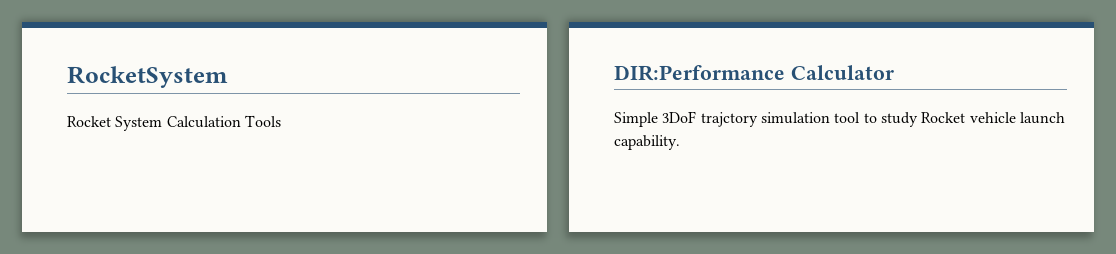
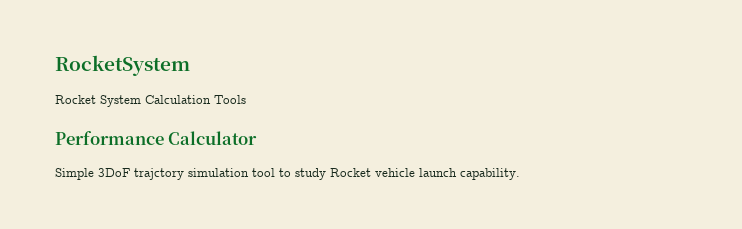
- DIR:Performance Calculator
+ Performance Calculator

